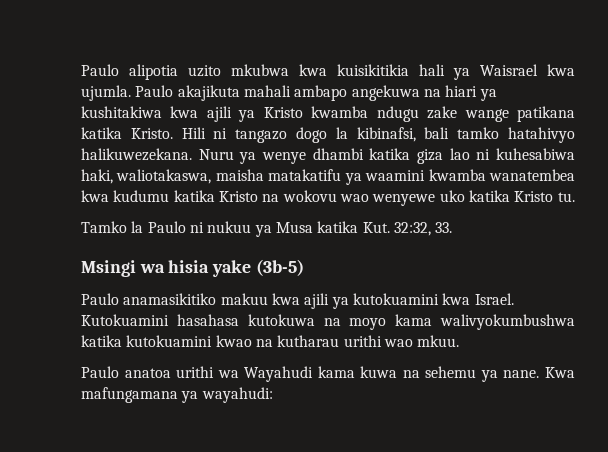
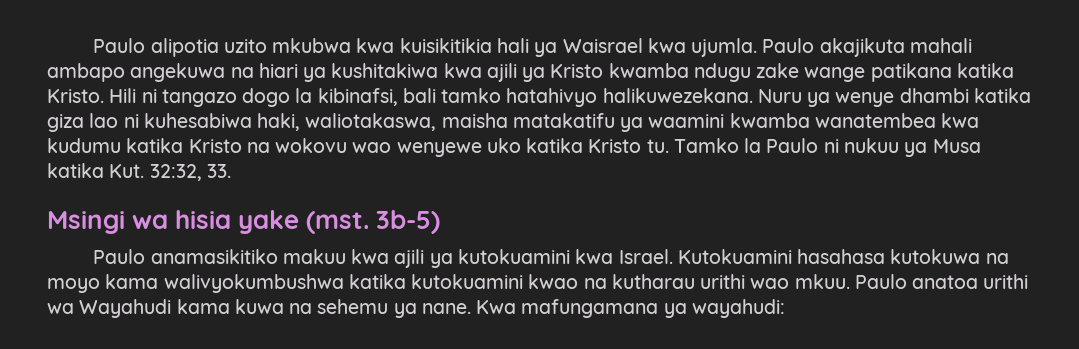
- Nuru ya wenye dhambi katika giza lao ni kuhesabiwa haki, waliotakaswa, maisha matakatifu ya waamini kwamba wanatembea kwa kudumu katika Kristo na wokovu wao wenyewe uko katika Kristo tu.
- Tamko la Paulo ni nukuu ya Musa katika Kut. 32:32, 33.
+ Nuru ya wenye dhambi katika giza lao ni kuhesabiwa haki, waliotakaswa, maisha matakatifu ya waamini kwamba wanatembea kwa kudumu katika Kristo na wokovu wao wenyewe uko katika Kristo tu. Tamko la Paulo ni nukuu ya Musa katika Kut. 32:32, 33.
- Msingi wa hisia yake (3b-5)
+ Msingi wa hisia yake (mst. 3b-5)
- Kutokuamini hasahasa kutokuwa na moyo kama walivyokumbushwa katika kutokuamini kwao na kutharau urithi wao mkuu.
- Paulo anatoa urithi wa Wayahudi kama kuwa na sehemu ya nane.
+ Kutokuamini hasahasa kutokuwa na moyo kama walivyokumbushwa katika kutokuamini kwao na kutharau urithi wao mkuu. Paulo anatoa urithi wa Wayahudi kama kuwa na sehemu ya nane.

